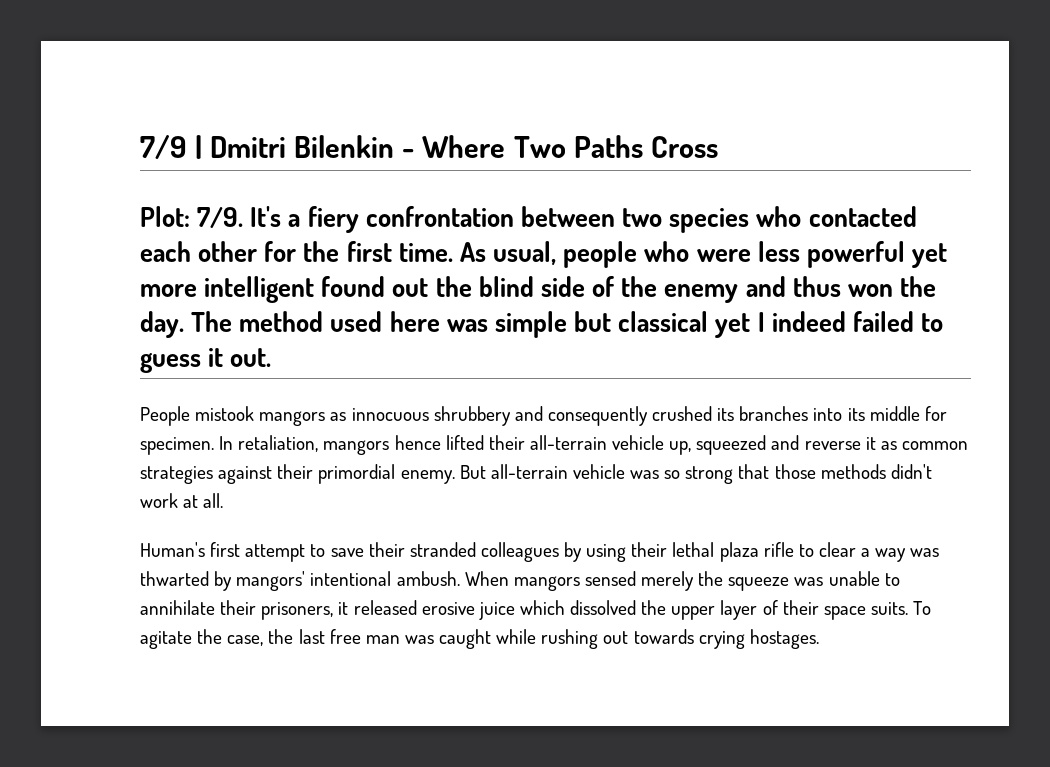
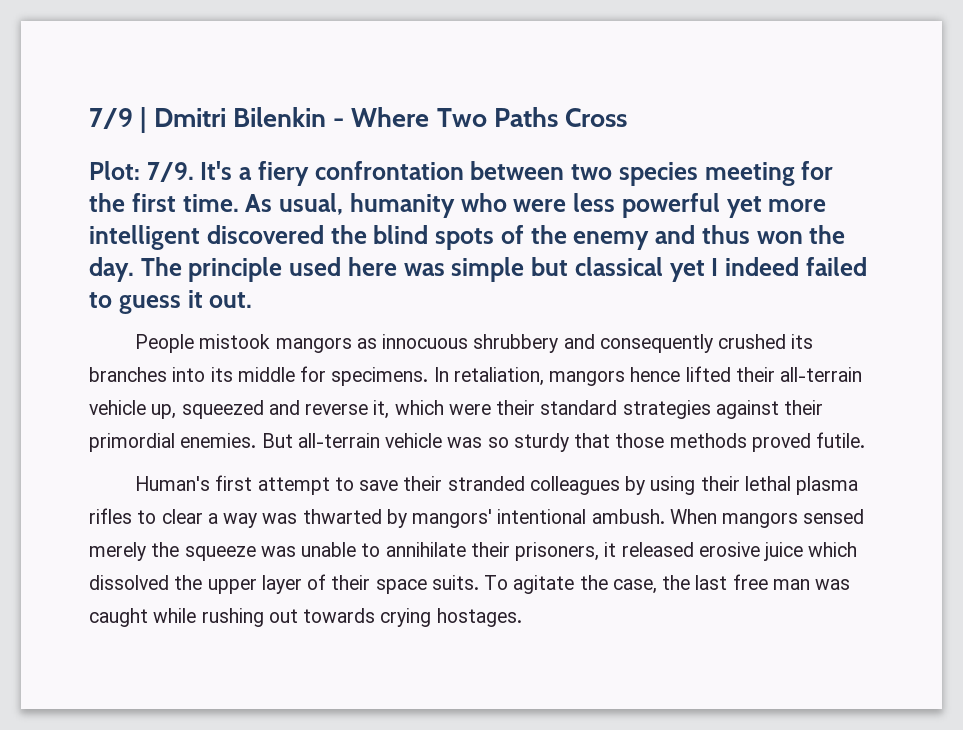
- It's a fiery confrontation between two species who contacted each other for the first time.
+ It's a fiery confrontation between two species meeting for the first time.
- As usual, people who were less powerful yet more intelligent found out the blind side of the enemy and thus won the day.
+ As usual, humanity who were less powerful yet more intelligent discovered the blind spots of the enemy and thus won the day.
- The method used here was simple but classical yet I indeed failed to guess it out.
+ The principle used here was simple but classical yet I indeed failed to guess it out.
- People mistook mangors as innocuous shrubbery and consequently crushed its branches into its middle for specimen.
+ People mistook mangors as innocuous shrubbery and consequently crushed its branches into its middle for specimens.
- In retaliation, mangors hence lifted their all-terrain vehicle up, squeezed and reverse it as common strategies against their primordial enemy.
+ In retaliation, mangors hence lifted their all-terrain vehicle up, squeezed and reverse it, which were their standard strategies against their primordial enemies.
- But all-terrain vehicle was so strong that those methods didn't work at all.
+ But all-terrain vehicle was so sturdy that those methods proved futile.
- Human's first attempt to save their stranded colleagues by using their lethal plaza rifle to clear a way was thwarted by mangors' intentional ambush.
+ Human's first attempt to save their stranded colleagues by using their lethal plasma rifles to clear a way was thwarted by mangors' intentional ambush.

